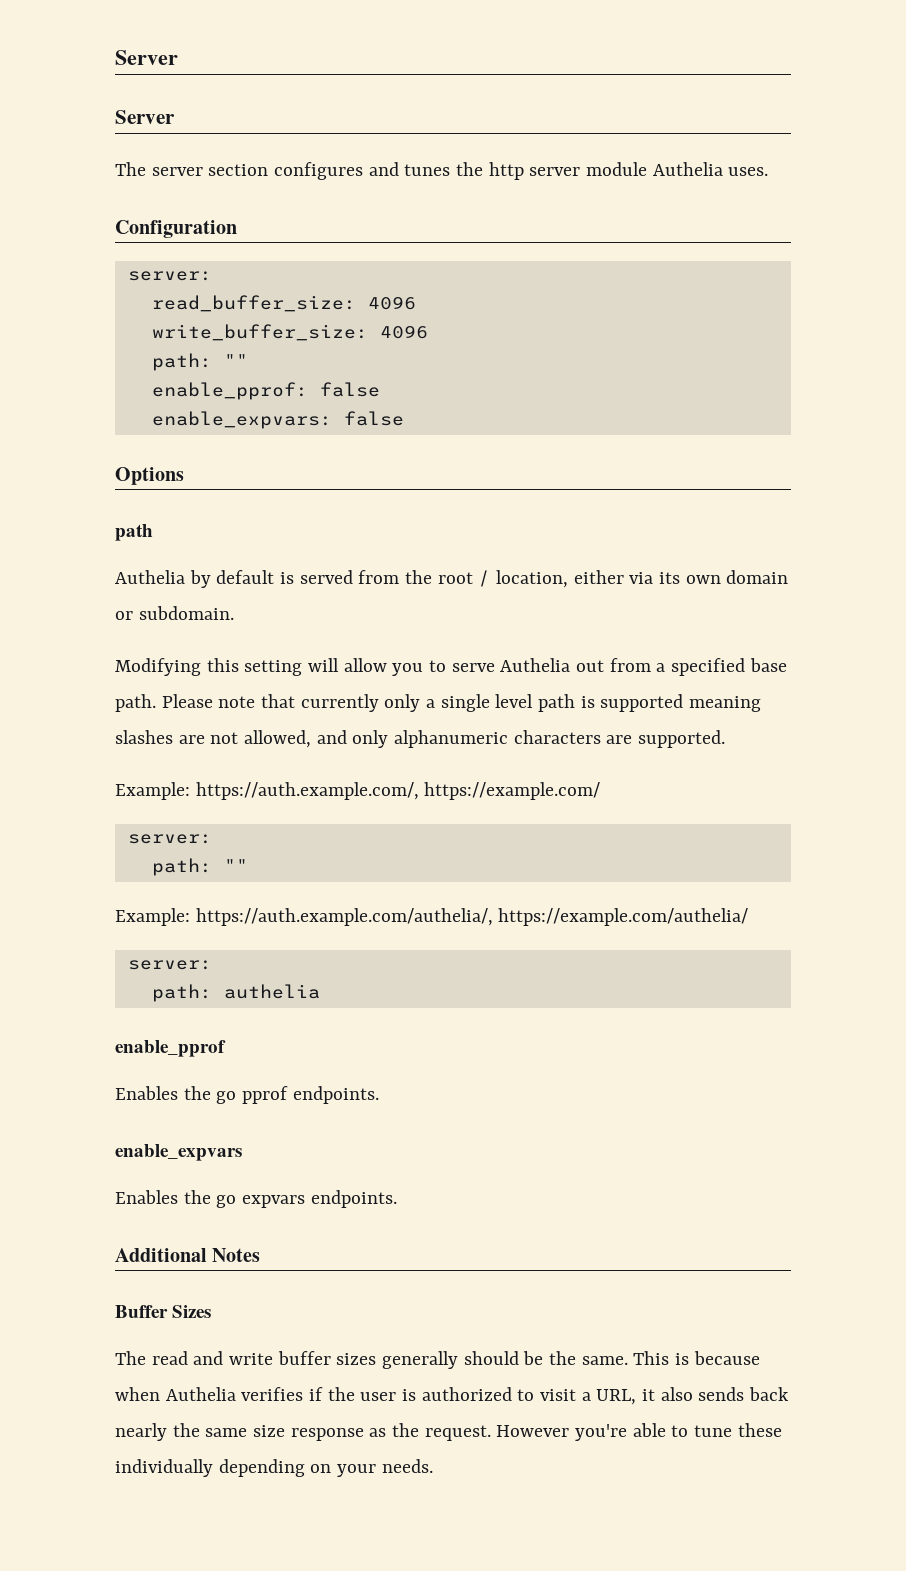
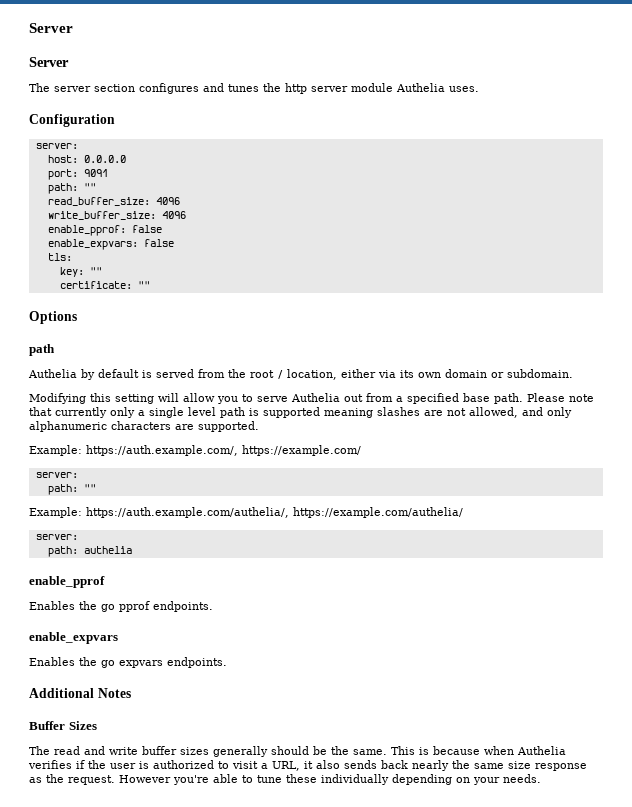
+ host: 0.0.0.0
+ port: 9091
+ path: ""
  write_buffer_size: 4096
- path: ""
+ tls:
+ key: ""
+ certificate: ""

